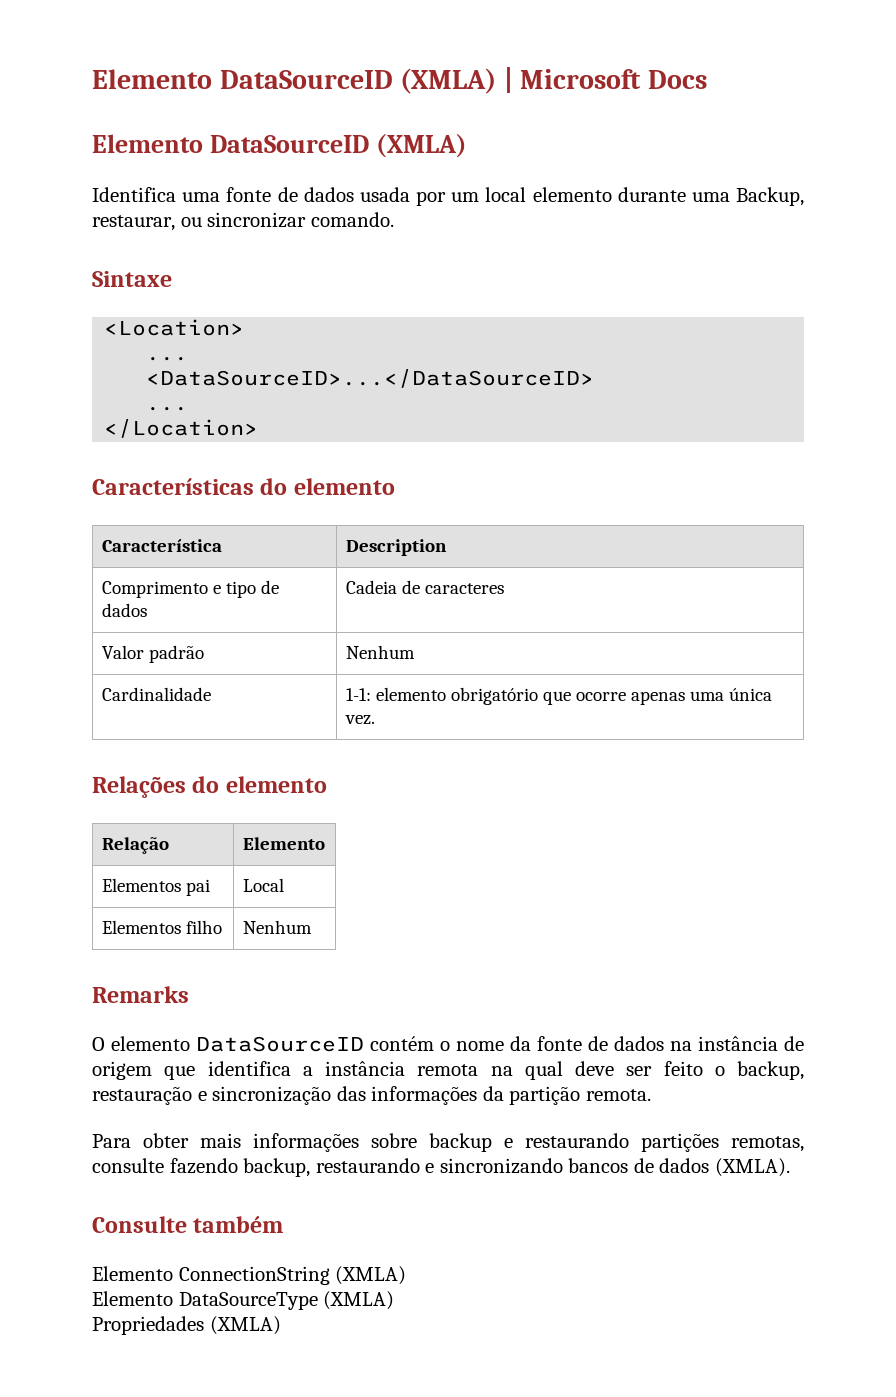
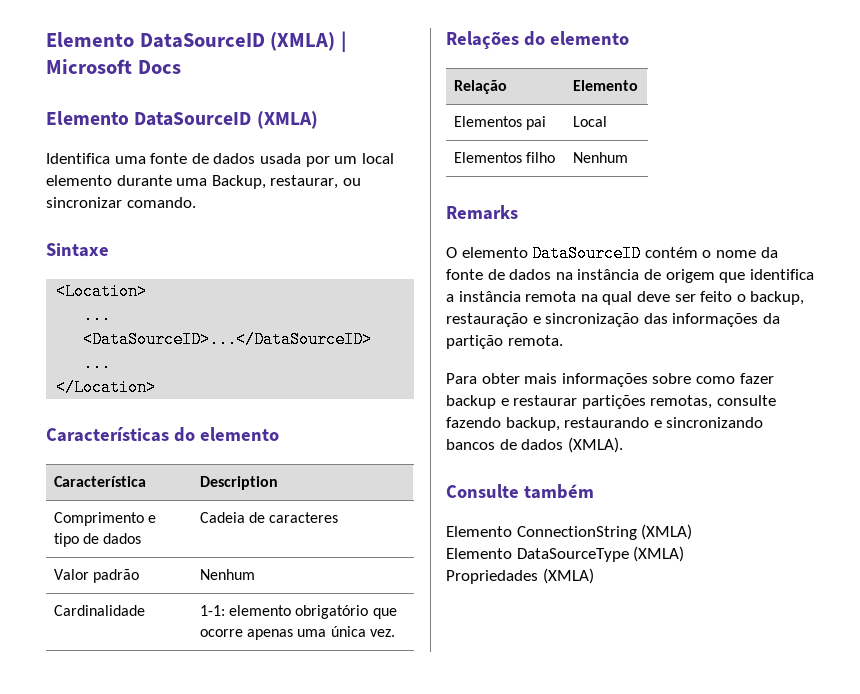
- Para obter mais informações sobre backup e restaurando partições remotas, consulte fazendo backup, restaurando e sincronizando bancos de dados (XMLA).
+ Para obter mais informações sobre como fazer backup e restaurar partições remotas, consulte fazendo backup, restaurando e sincronizando bancos de dados (XMLA).

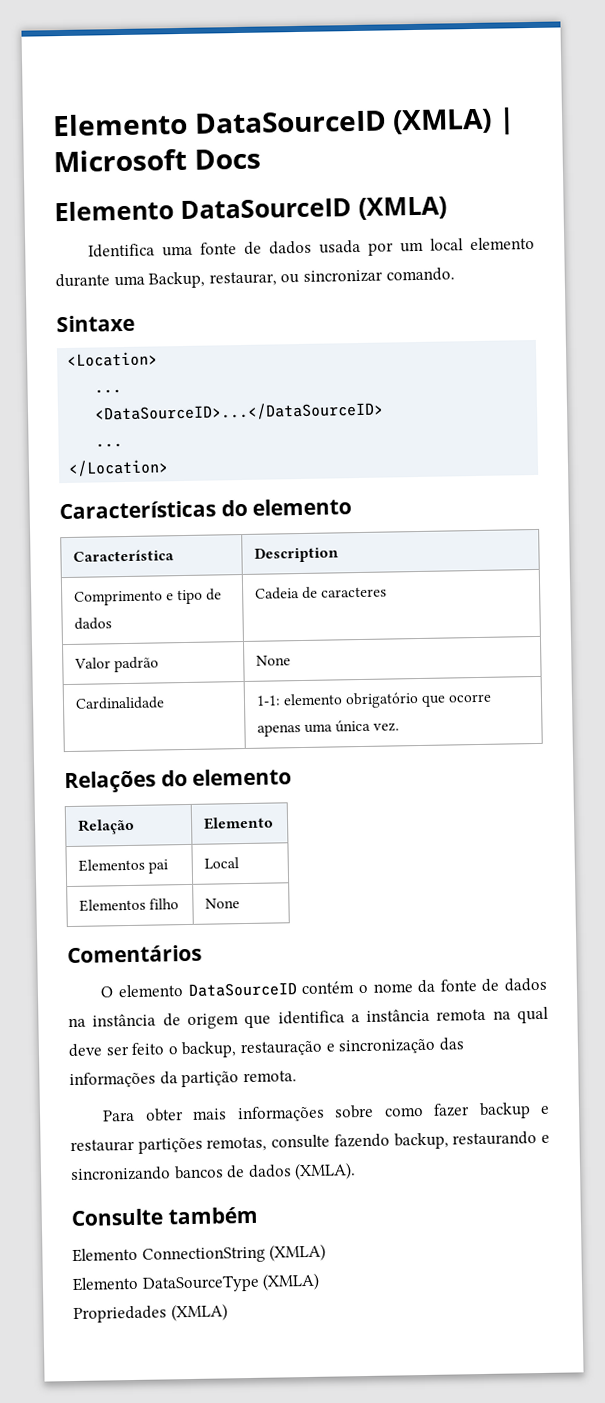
- Valor padrão | Nenhum
+ Valor padrão | None
- Elementos filho | Nenhum
- Remarks
+ Elementos filho | None
+ Comentários

